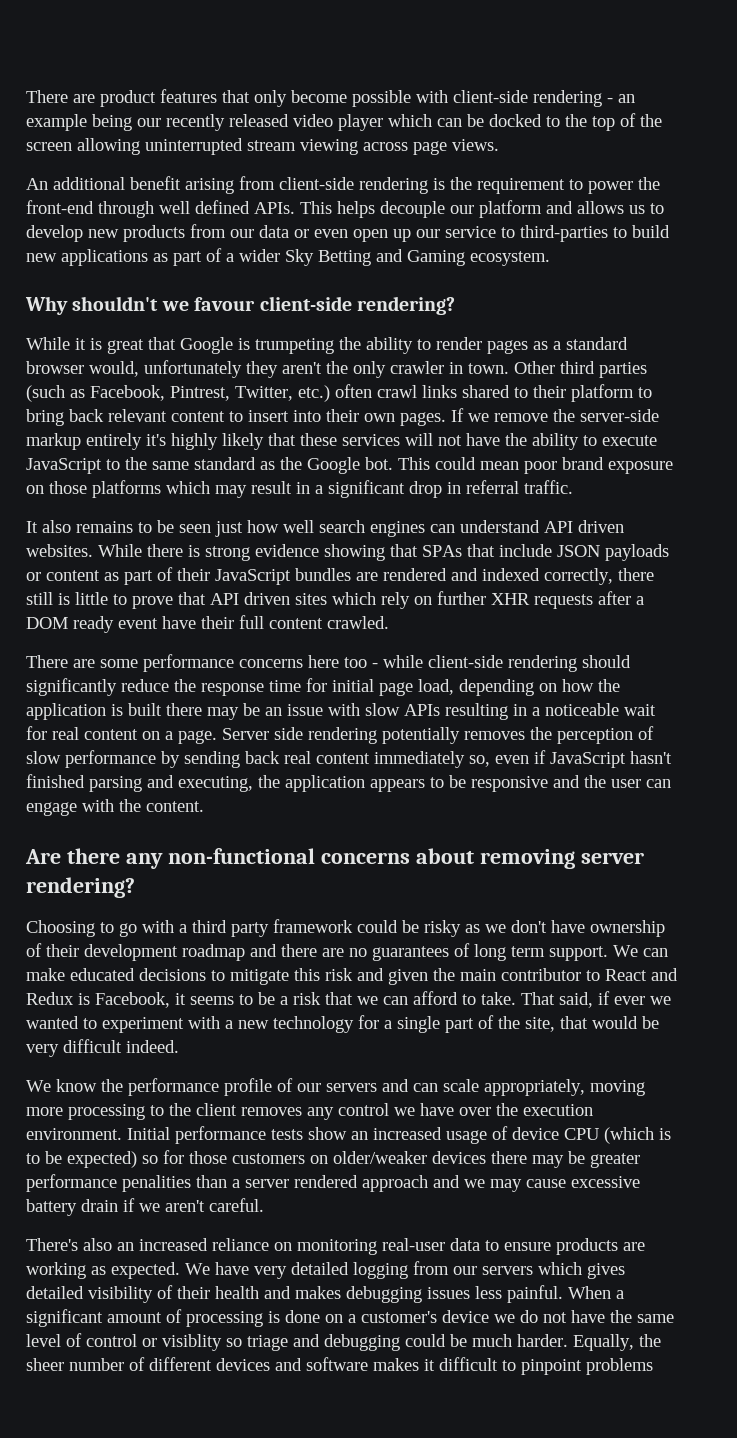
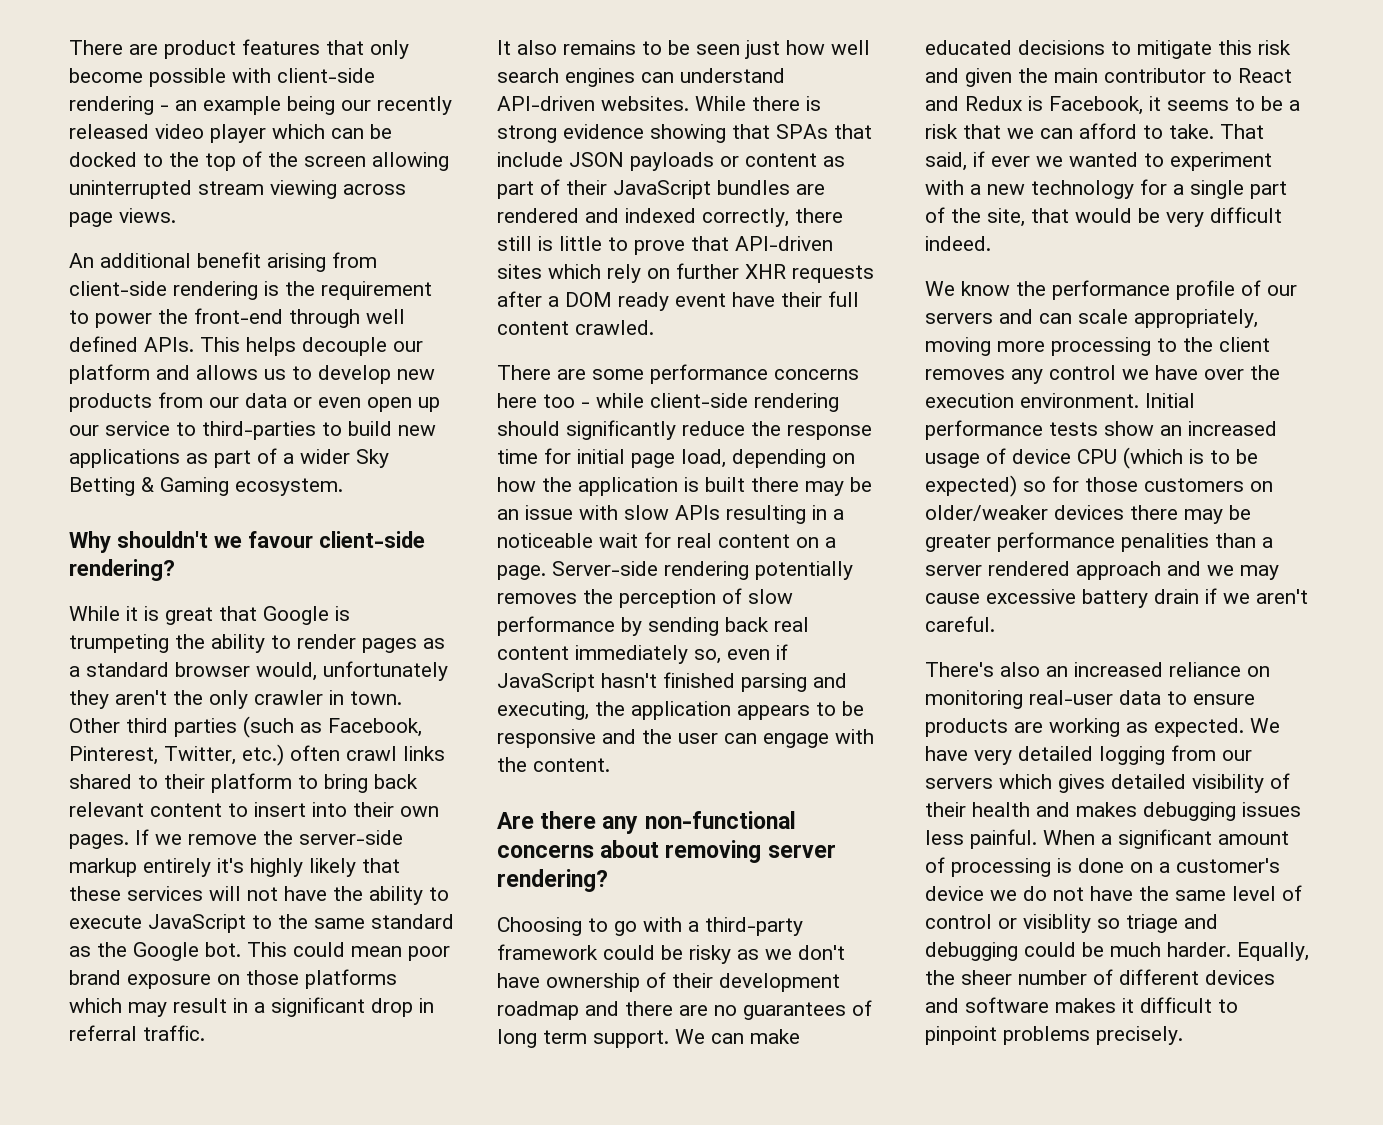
- This helps decouple our platform and allows us to develop new products from our data or even open up our service to third-parties to build new applications as part of a wider Sky Betting and Gaming ecosystem.
+ This helps decouple our platform and allows us to develop new products from our data or even open up our service to third-parties to build new applications as part of a wider Sky Betting & Gaming ecosystem.
- Other third parties (such as Facebook, Pintrest, Twitter, etc.) often crawl links shared to their platform to bring back relevant content to insert into their own pages.
+ Other third parties (such as Facebook, Pinterest, Twitter, etc.) often crawl links shared to their platform to bring back relevant content to insert into their own pages.
- It also remains to be seen just how well search engines can understand API driven websites.
+ It also remains to be seen just how well search engines can understand API-driven websites.
- While there is strong evidence showing that SPAs that include JSON payloads or content as part of their JavaScript bundles are rendered and indexed correctly, there still is little to prove that API driven sites which rely on further XHR requests after a DOM ready event have their full content crawled.
+ While there is strong evidence showing that SPAs that include JSON payloads or content as part of their JavaScript bundles are rendered and indexed correctly, there still is little to prove that API-driven sites which rely on further XHR requests after a DOM ready event have their full content crawled.
- Server side rendering potentially removes the perception of slow performance by sending back real content immediately so, even if JavaScript hasn't finished parsing and executing, the application appears to be responsive and the user can engage with the content.
+ Server-side rendering potentially removes the perception of slow performance by sending back real content immediately so, even if JavaScript hasn't finished parsing and executing, the application appears to be responsive and the user can engage with the content.
- Choosing to go with a third party framework could be risky as we don't have ownership of their development roadmap and there are no guarantees of long term support.
+ Choosing to go with a third-party framework could be risky as we don't have ownership of their development roadmap and there are no guarantees of long term support.
- Equally, the sheer number of different devices and software makes it difficult to pinpoint problems
+ Equally, the sheer number of different devices and software makes it difficult to pinpoint problems precisely.

